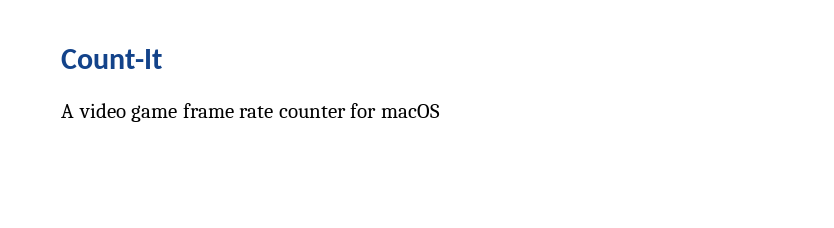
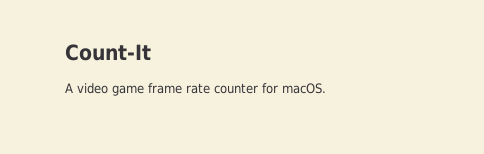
- A video game frame rate counter for macOS
+ A video game frame rate counter for macOS.

